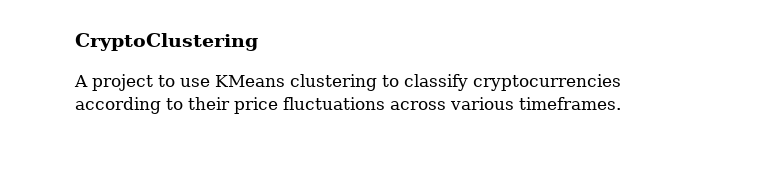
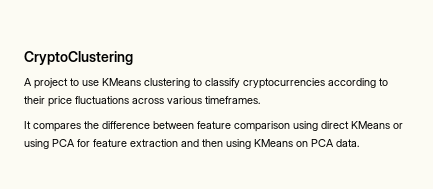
+ It compares the difference between feature comparison using direct KMeans or using PCA for feature extraction and then using KMeans on PCA data.

